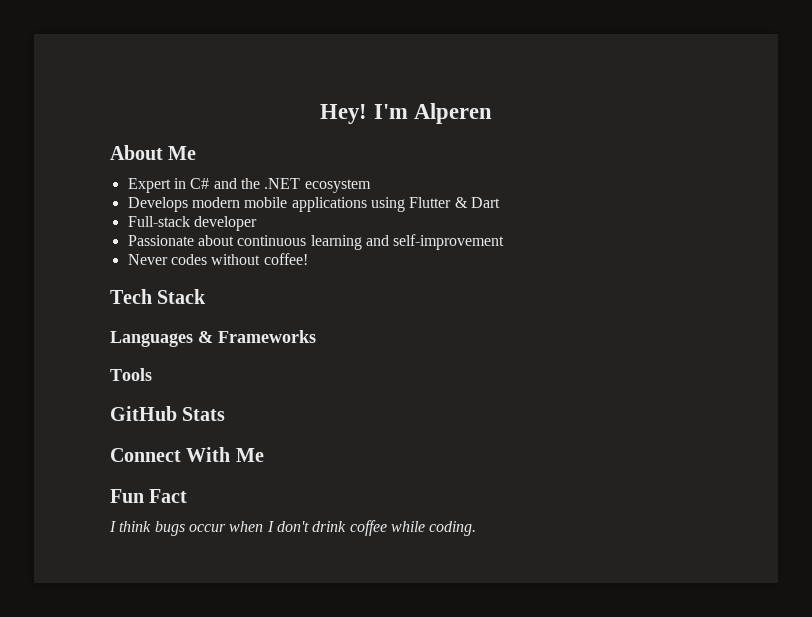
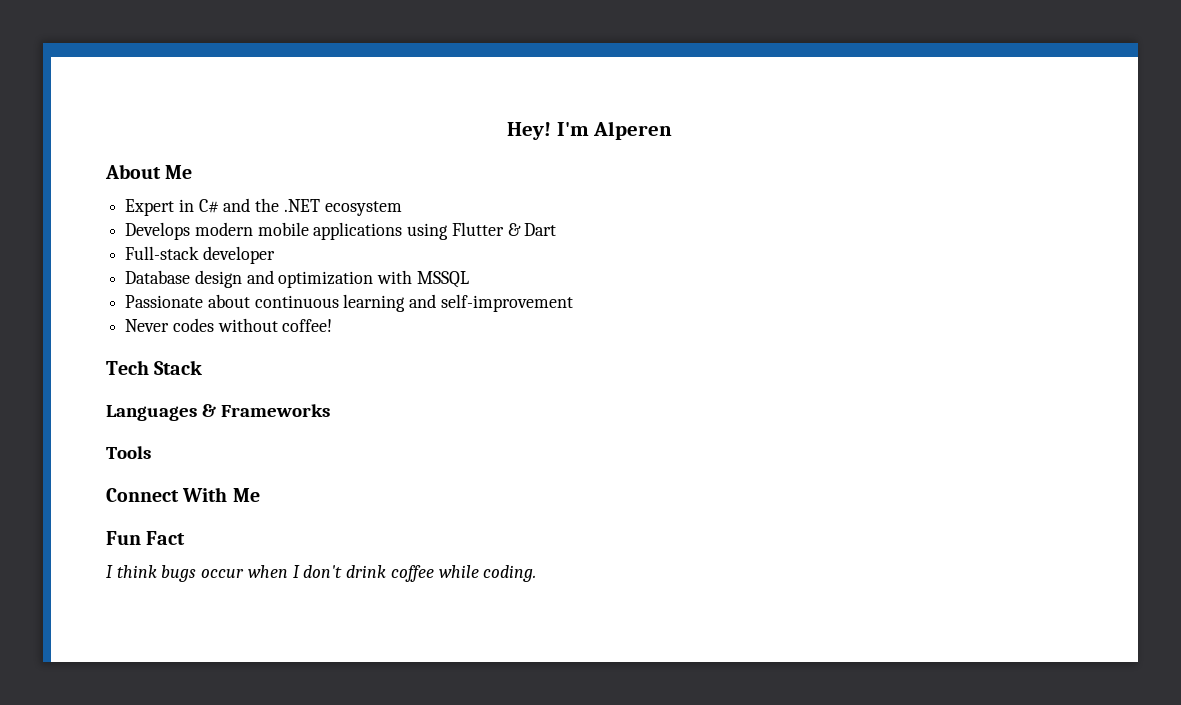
+ Database design and optimization with MSSQL
- GitHub Stats

